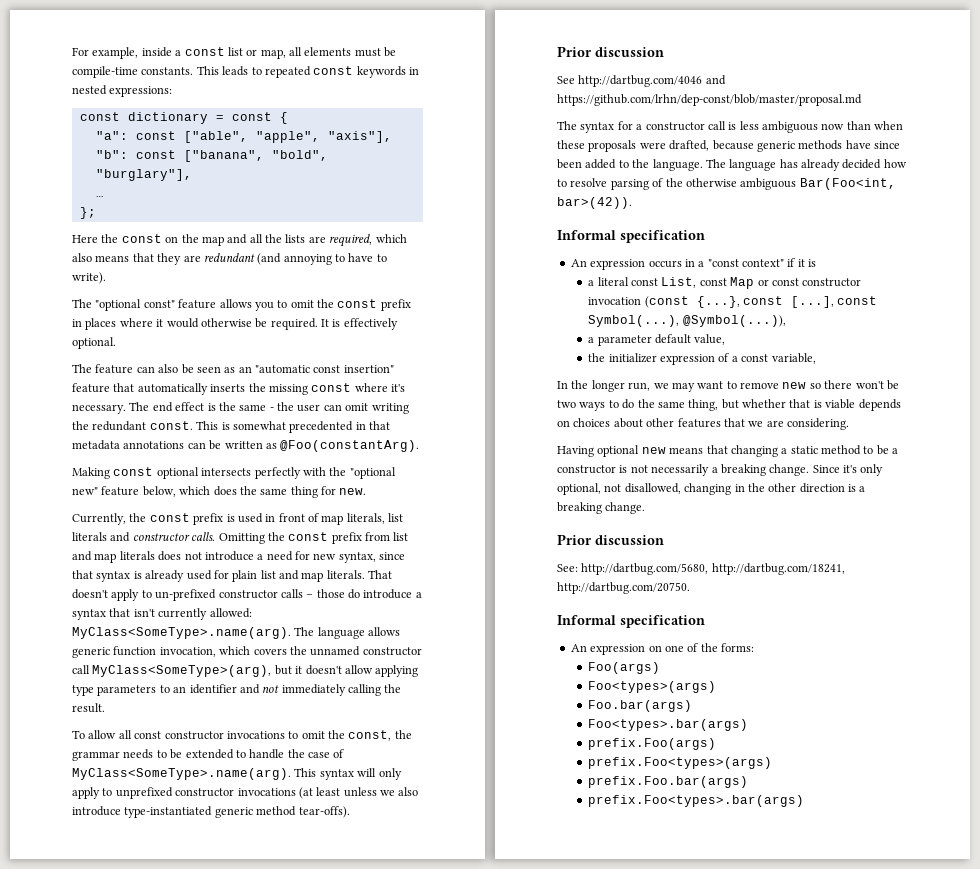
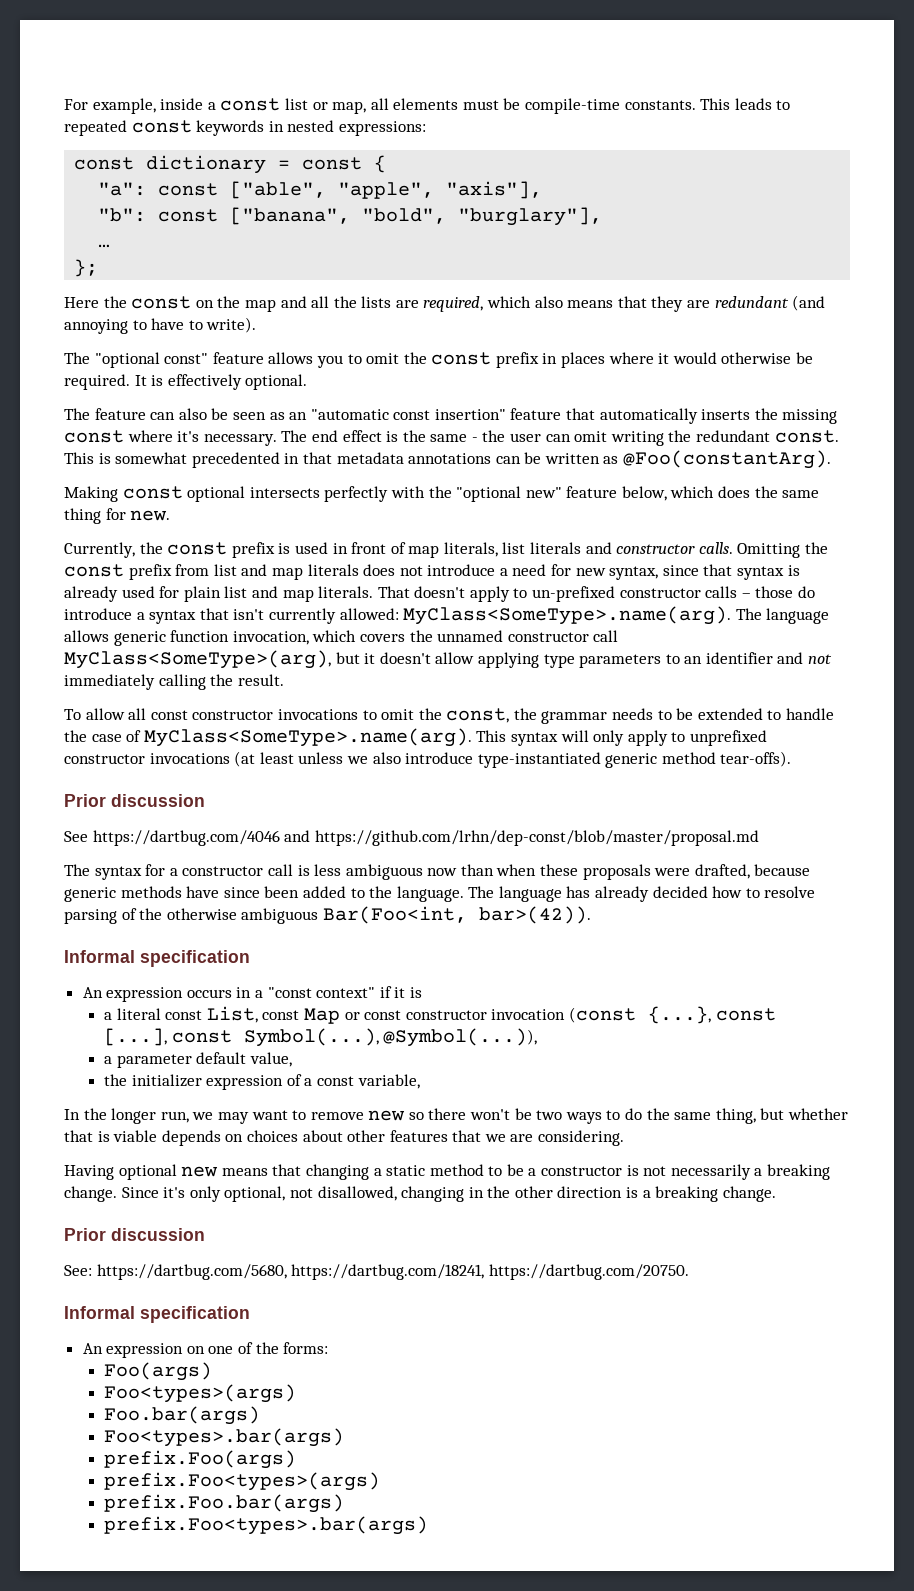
- See http://dartbug.com/4046 and https://github.com/lrhn/dep-const/blob/master/proposal.md
+ See https://dartbug.com/4046 and https://github.com/lrhn/dep-const/blob/master/proposal.md
- See: http://dartbug.com/5680, http://dartbug.com/18241, http://dartbug.com/20750.
+ See: https://dartbug.com/5680, https://dartbug.com/18241, https://dartbug.com/20750.

